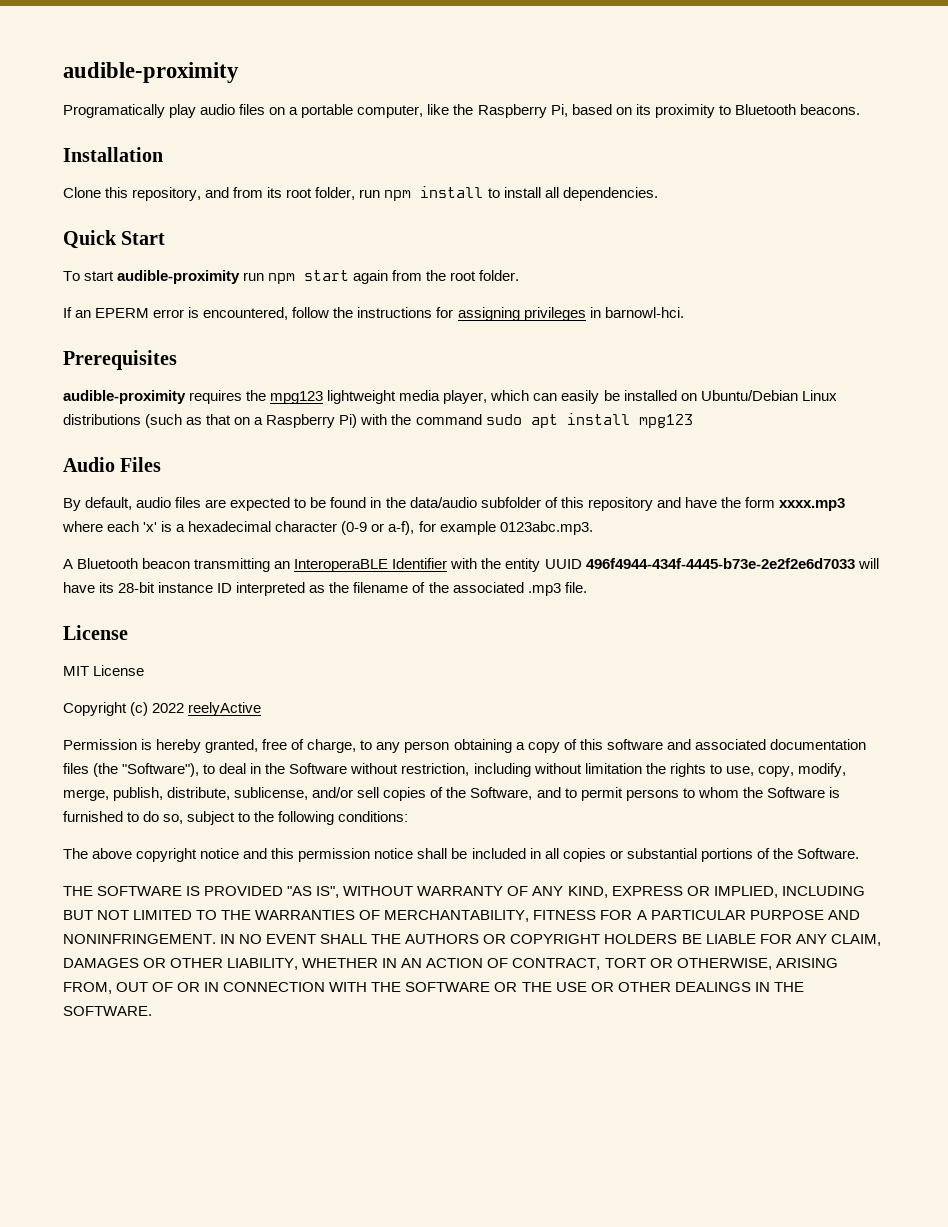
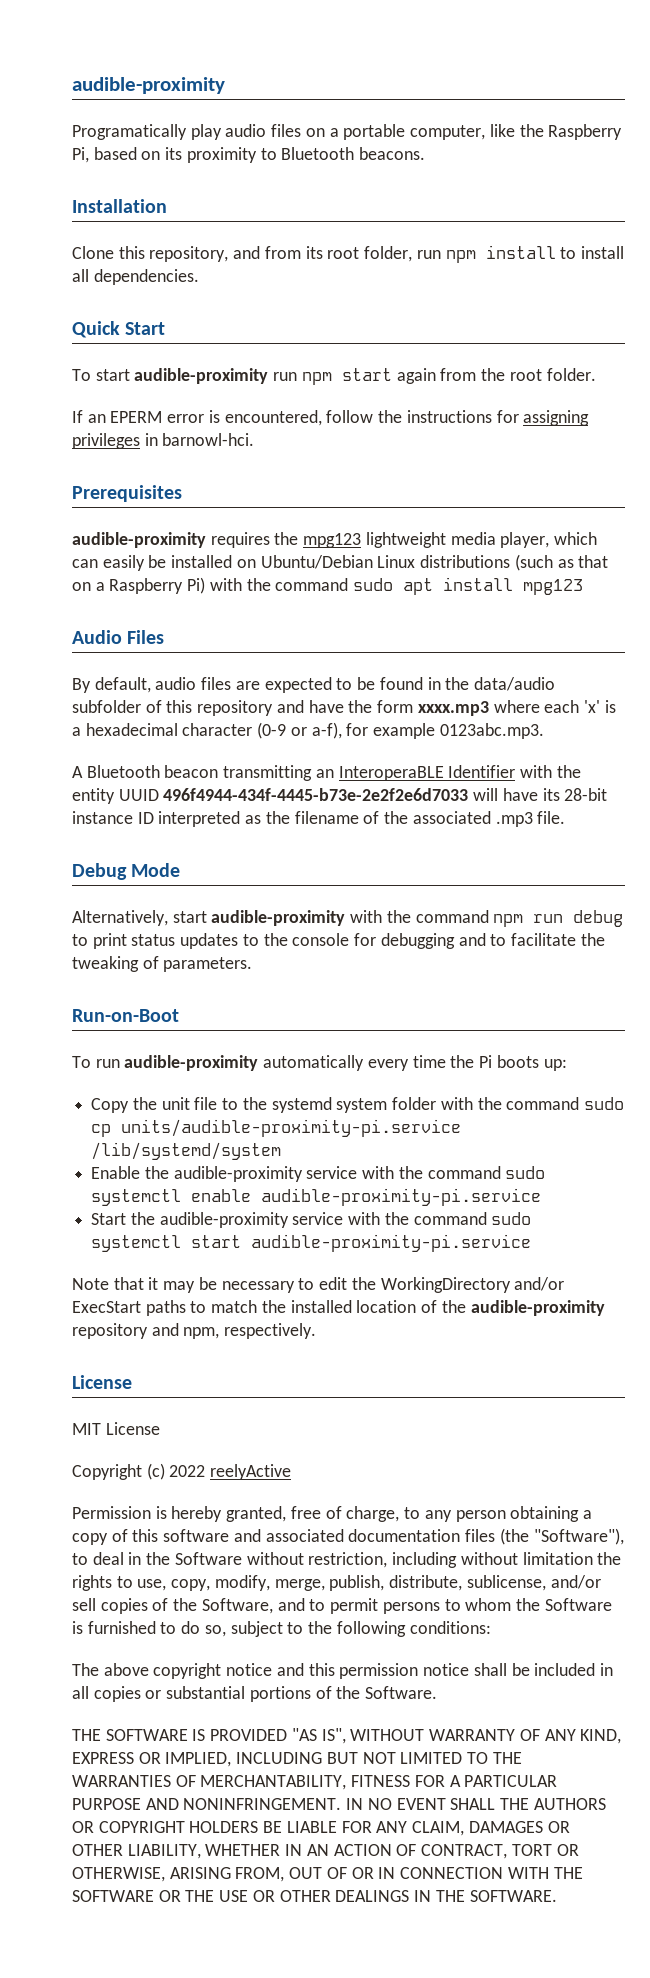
+ Debug Mode
+ Alternatively, start audible-proximity with the command npm run debug to print status updates to the console for debugging and to facilitate the tweaking of parameters.
+ Run-on-Boot
+ To run audible-proximity automatically every time the Pi boots up:
+ Copy the unit file to the systemd system folder with the command sudo cp units/audible-proximity-pi.service /lib/systemd/system
+ Enable the audible-proximity service with the command sudo systemctl enable audible-proximity-pi.service
+ Start the audible-proximity service with the command sudo systemctl start audible-proximity-pi.service
+ Note that it may be necessary to edit the WorkingDirectory and/or ExecStart paths to match the installed location of the audible-proximity repository and npm, respectively.

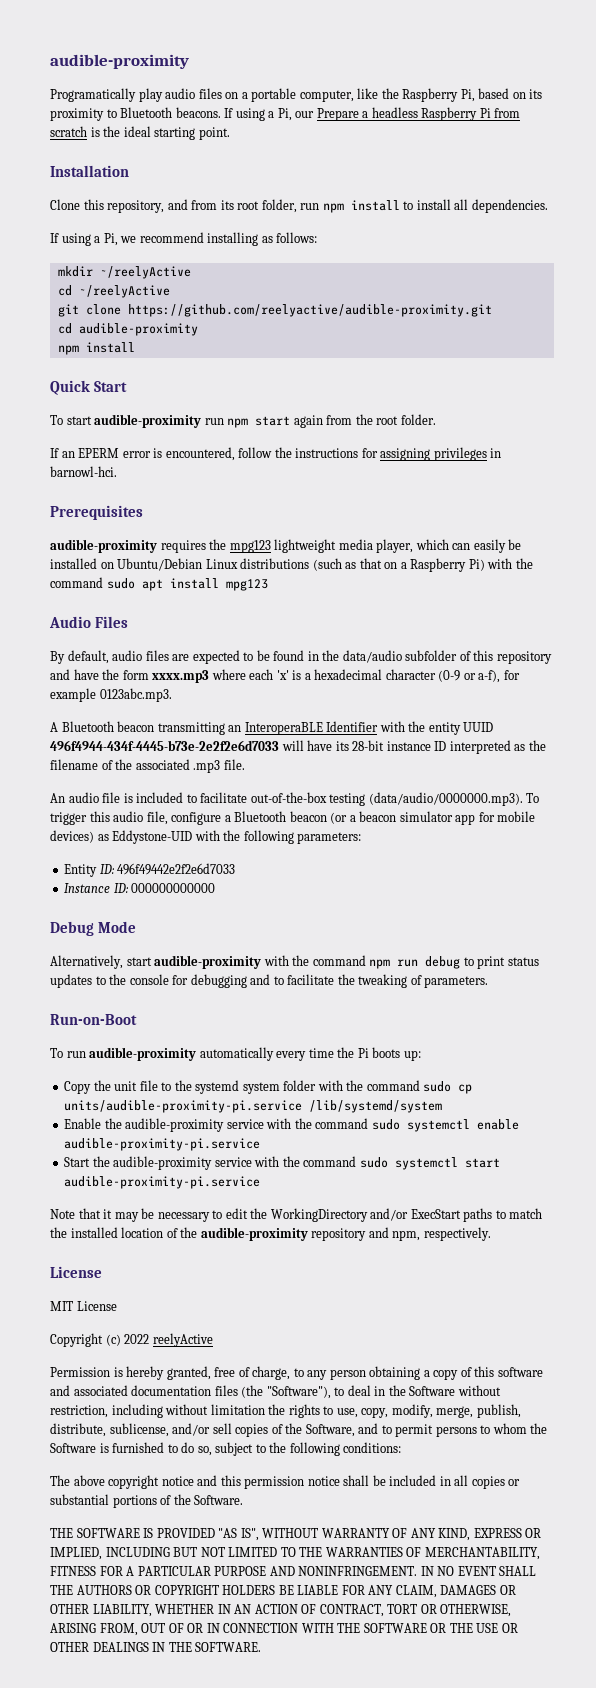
+ If using a Pi, our Prepare a headless Raspberry Pi from scratch is the ideal starting point.
+ If using a Pi, we recommend installing as follows:
+ mkdir ~/reelyActive
+ cd ~/reelyActive
+ git clone https://github.com/reelyactive/audible-proximity.git
+ cd audible-proximity
+ npm install
+ An audio file is included to facilitate out-of-the-box testing (data/audio/0000000.mp3). To trigger this audio file, configure a Bluetooth beacon (or a beacon simulator app for mobile devices) as Eddystone-UID with the following parameters:
+ Entity ID: 496f49442e2f2e6d7033
+ Instance ID: 000000000000

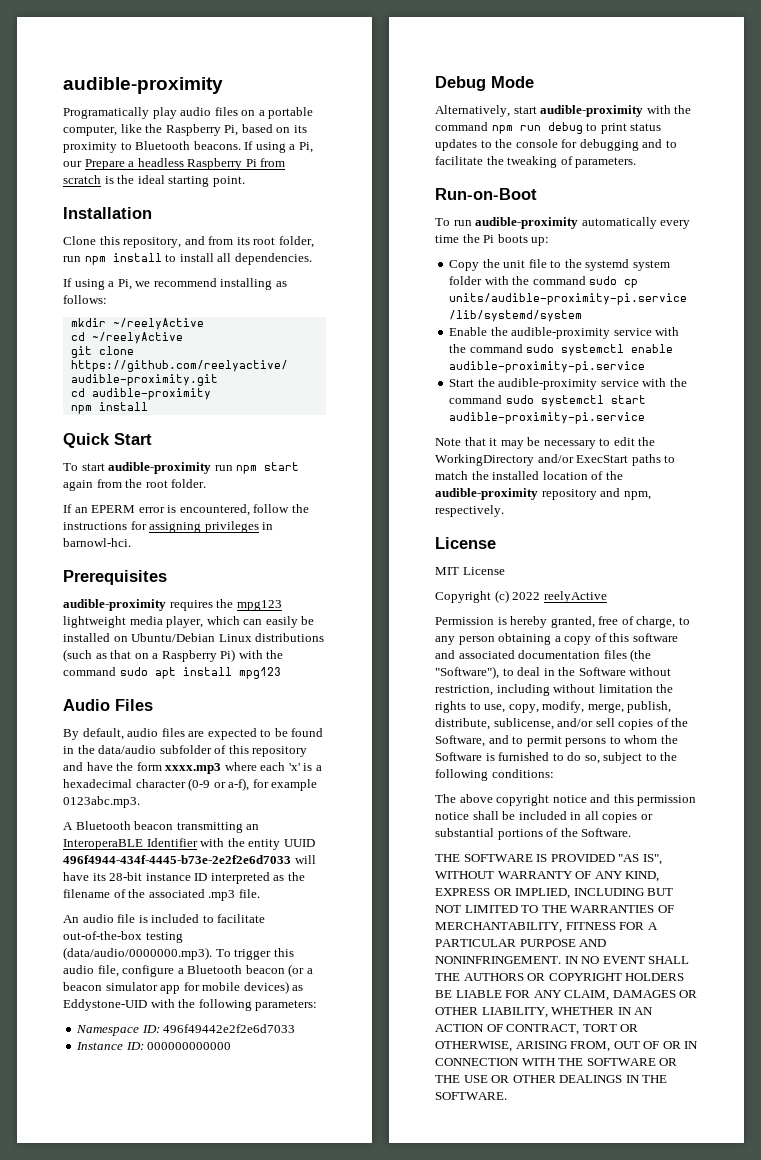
- Entity ID: 496f49442e2f2e6d7033
+ Namespace ID: 496f49442e2f2e6d7033

